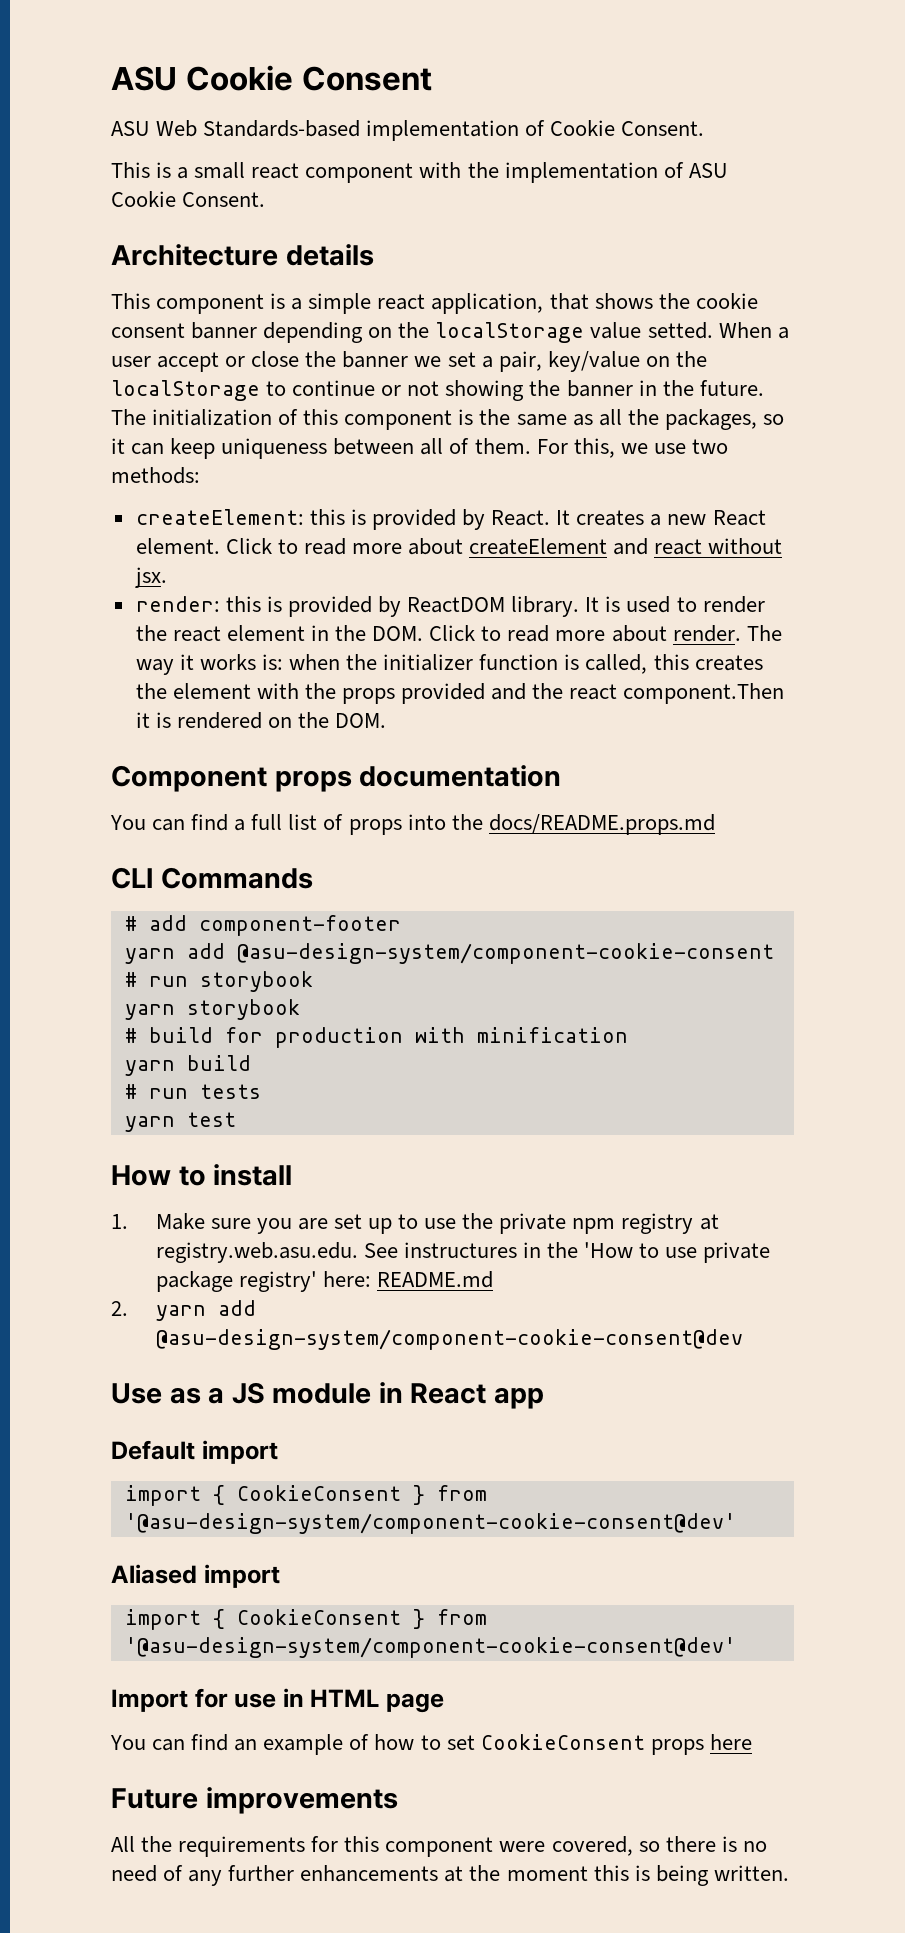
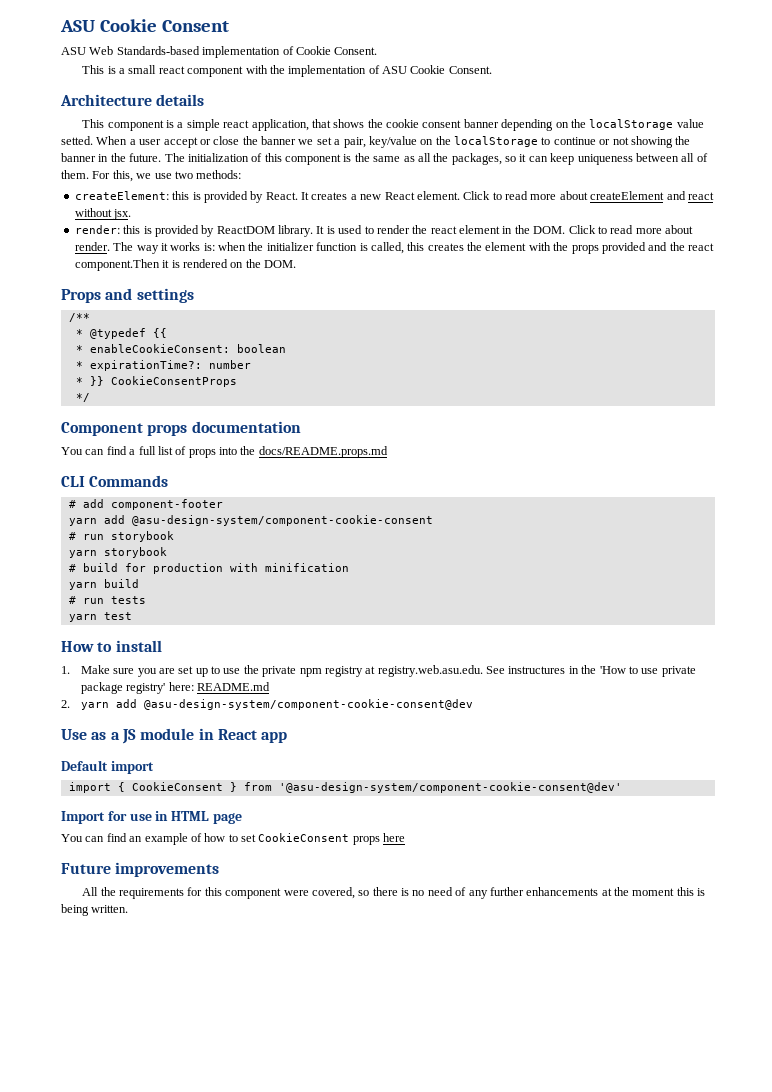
+ Props and settings
+ /**
+ * @typedef {{
+ * enableCookieConsent: boolean
+ * expirationTime?: number
+ * }} CookieConsentProps
+ */
- Aliased import
- import { CookieConsent } from '@asu-design-system/component-cookie-consent@dev'

